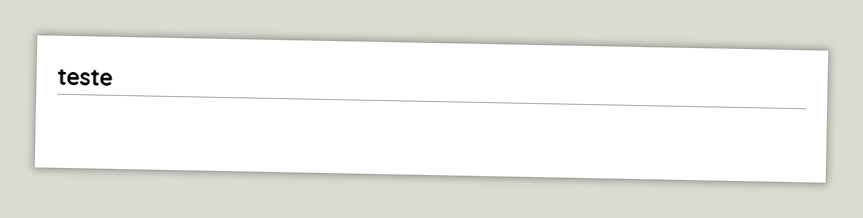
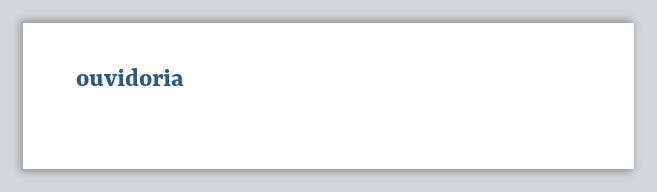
- teste
+ ouvidoria

